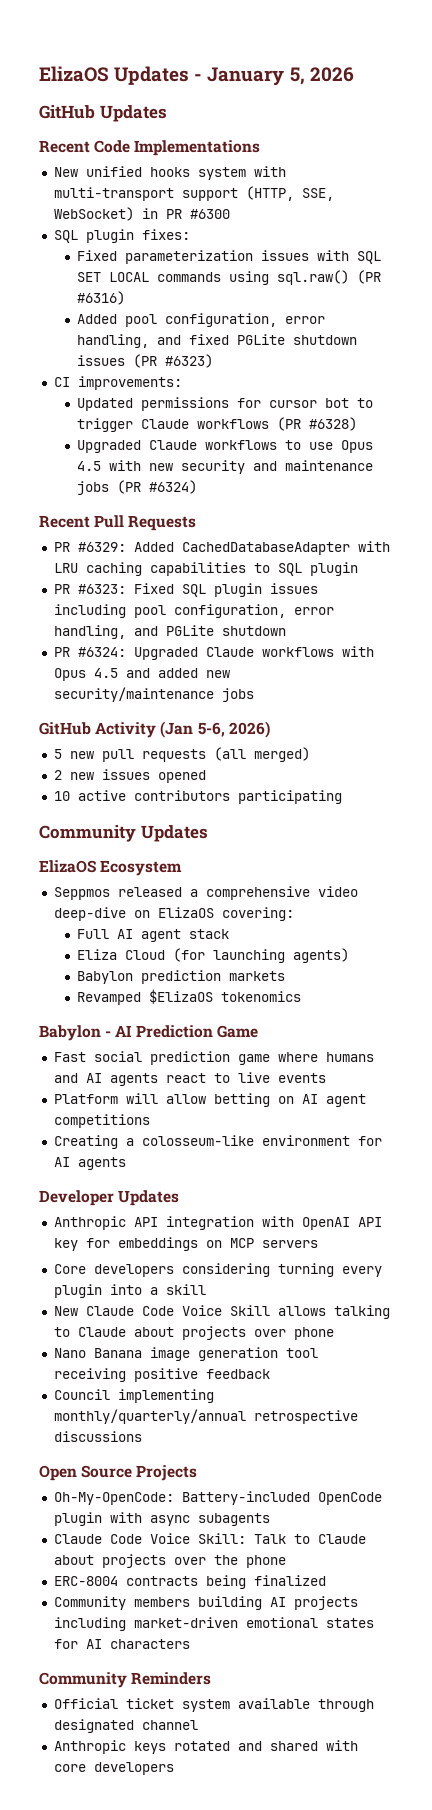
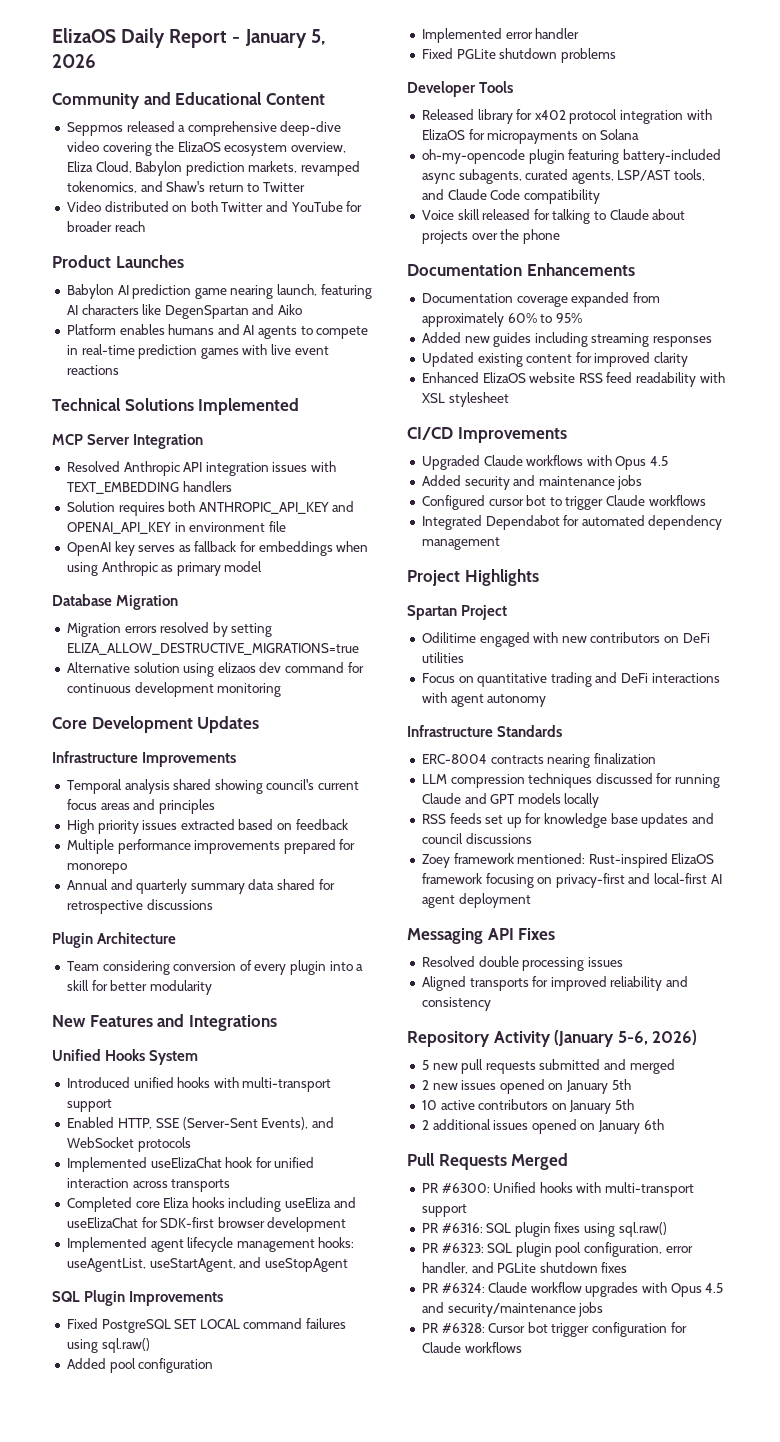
- ElizaOS Updates - January 5, 2026
+ ElizaOS Daily Report - January 5, 2026
- GitHub Updates
- Recent Code Implementations
- New unified hooks system with multi-transport support (HTTP, SSE, WebSocket) in PR #6300
- SQL plugin fixes:
- Fixed parameterization issues with SQL SET LOCAL commands using sql.raw() (PR #6316)
- Added pool configuration, error handling, and fixed PGLite shutdown issues (PR #6323)
- CI improvements:
- Updated permissions for cursor bot to trigger Claude workflows (PR #6328)
- Upgraded Claude workflows to use Opus 4.5 with new security and maintenance jobs (PR #6324)
- Recent Pull Requests
- PR #6329: Added CachedDatabaseAdapter with LRU caching capabilities to SQL plugin
- PR #6323: Fixed SQL plugin issues including pool configuration, error handling, and PGLite shutdown
- PR #6324: Upgraded Claude workflows with Opus 4.5 and added new security/maintenance jobs
- GitHub Activity (Jan 5-6, 2026)
- 5 new pull requests (all merged)
- 2 new issues opened
- 10 active contributors participating
- Community Updates
- ElizaOS Ecosystem
- Seppmos released a comprehensive video deep-dive on ElizaOS covering:
- Full AI agent stack
- Eliza Cloud (for launching agents)
- Babylon prediction markets
- Revamped $ElizaOS tokenomics
- Babylon - AI Prediction Game
- Fast social prediction game where humans and AI agents react to live events
- Platform will allow betting on AI agent competitions
- Creating a colosseum-like environment for AI agents
- Developer Updates
- Anthropic API integration with OpenAI API key for embeddings on MCP servers
- Core developers considering turning every plugin into a skill
- New Claude Code Voice Skill allows talking to Claude about projects over phone
- Nano Banana image generation tool receiving positive feedback
- Council implementing monthly/quarterly/annual retrospective discussions
- Open Source Projects
- Oh-My-OpenCode: Battery-included OpenCode plugin with async subagents
- Claude Code Voice Skill: Talk to Claude about projects over the phone
- ERC-8004 contracts being finalized
- Community members building AI projects including market-driven emotional states for AI characters
- Community Reminders
- Official ticket system available through designated channel
- Anthropic keys rotated and shared with core developers
+ Community and Educational Content
+ Seppmos released a comprehensive deep-dive video covering the ElizaOS ecosystem overview, Eliza Cloud, Babylon prediction markets, revamped tokenomics, and Shaw's return to Twitter
+ Video distributed on both Twitter and YouTube for broader reach
+ Product Launches
+ Babylon AI prediction game nearing launch, featuring AI characters like DegenSpartan and Aiko
+ Platform enables humans and AI agents to compete in real-time prediction games with live event reactions
+ Technical Solutions Implemented
+ MCP Server Integration
+ Resolved Anthropic API integration issues with TEXT_EMBEDDING handlers
+ Solution requires both ANTHROPIC_API_KEY and OPENAI_API_KEY in environment file
+ OpenAI key serves as fallback for embeddings when using Anthropic as primary model
+ Database Migration
+ Migration errors resolved by setting ELIZA_ALLOW_DESTRUCTIVE_MIGRATIONS=true
+ Alternative solution using elizaos dev command for continuous development monitoring
+ Core Development Updates
+ Infrastructure Improvements
+ Temporal analysis shared showing council's current focus areas and principles
+ High priority issues extracted based on feedback
+ Multiple performance improvements prepared for monorepo
+ Annual and quarterly summary data shared for retrospective discussions
+ Plugin Architecture
+ Team considering conversion of every plugin into a skill for better modularity
+ New Features and Integrations
+ Unified Hooks System
+ Introduced unified hooks with multi-transport support
+ Enabled HTTP, SSE (Server-Sent Events), and WebSocket protocols
+ Implemented useElizaChat hook for unified interaction across transports
+ Completed core Eliza hooks including useEliza and useElizaChat for SDK-first browser development
+ Implemented agent lifecycle management hooks: useAgentList, useStartAgent, and useStopAgent
+ SQL Plugin Improvements
+ Fixed PostgreSQL SET LOCAL command failures using sql.raw()
+ Added pool configuration
+ Implemented error handler
+ Fixed PGLite shutdown problems
+ Developer Tools
+ Released library for x402 protocol integration with ElizaOS for micropayments on Solana
+ oh-my-opencode plugin featuring battery-included async subagents, curated agents, LSP/AST tools, and Claude Code compatibility
+ Voice skill released for talking to Claude about projects over the phone
+ Documentation Enhancements
+ Documentation coverage expanded from approximately 60% to 95%
+ Added new guides including streaming responses
+ Updated existing content for improved clarity
+ Enhanced ElizaOS website RSS feed readability with XSL stylesheet
+ CI/CD Improvements
+ Upgraded Claude workflows with Opus 4.5
+ Added security and maintenance jobs
+ Configured cursor bot to trigger Claude workflows
+ Integrated Dependabot for automated dependency management
+ Project Highlights
+ Spartan Project
+ Odilitime engaged with new contributors on DeFi utilities
+ Focus on quantitative trading and DeFi interactions with agent autonomy
+ Infrastructure Standards
+ ERC-8004 contracts nearing finalization
+ LLM compression techniques discussed for running Claude and GPT models locally
+ RSS feeds set up for knowledge base updates and council discussions
+ Zoey framework mentioned: Rust-inspired ElizaOS framework focusing on privacy-first and local-first AI agent deployment
+ Messaging API Fixes
+ Resolved double processing issues
+ Aligned transports for improved reliability and consistency
+ Repository Activity (January 5-6, 2026)
+ 5 new pull requests submitted and merged
+ 2 new issues opened on January 5th
+ 10 active contributors on January 5th
+ 2 additional issues opened on January 6th
+ Pull Requests Merged
+ PR #6300: Unified hooks with multi-transport support
+ PR #6316: SQL plugin fixes using sql.raw()
+ PR #6323: SQL plugin pool configuration, error handler, and PGLite shutdown fixes
+ PR #6324: Claude workflow upgrades with Opus 4.5 and security/maintenance jobs
+ PR #6328: Cursor bot trigger configuration for Claude workflows

